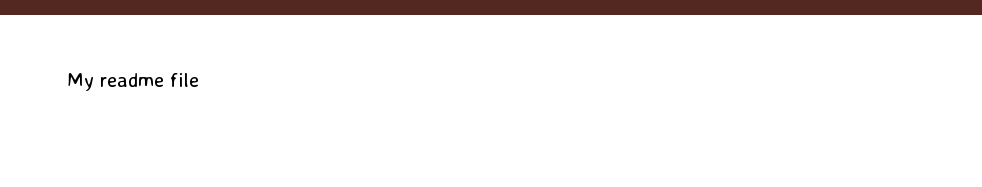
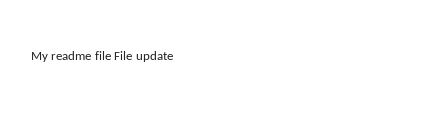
- My readme file
+ My readme file File update

